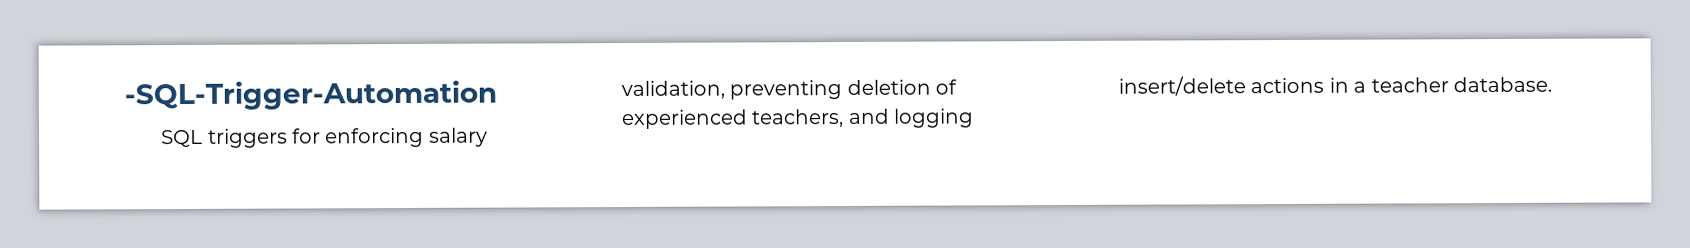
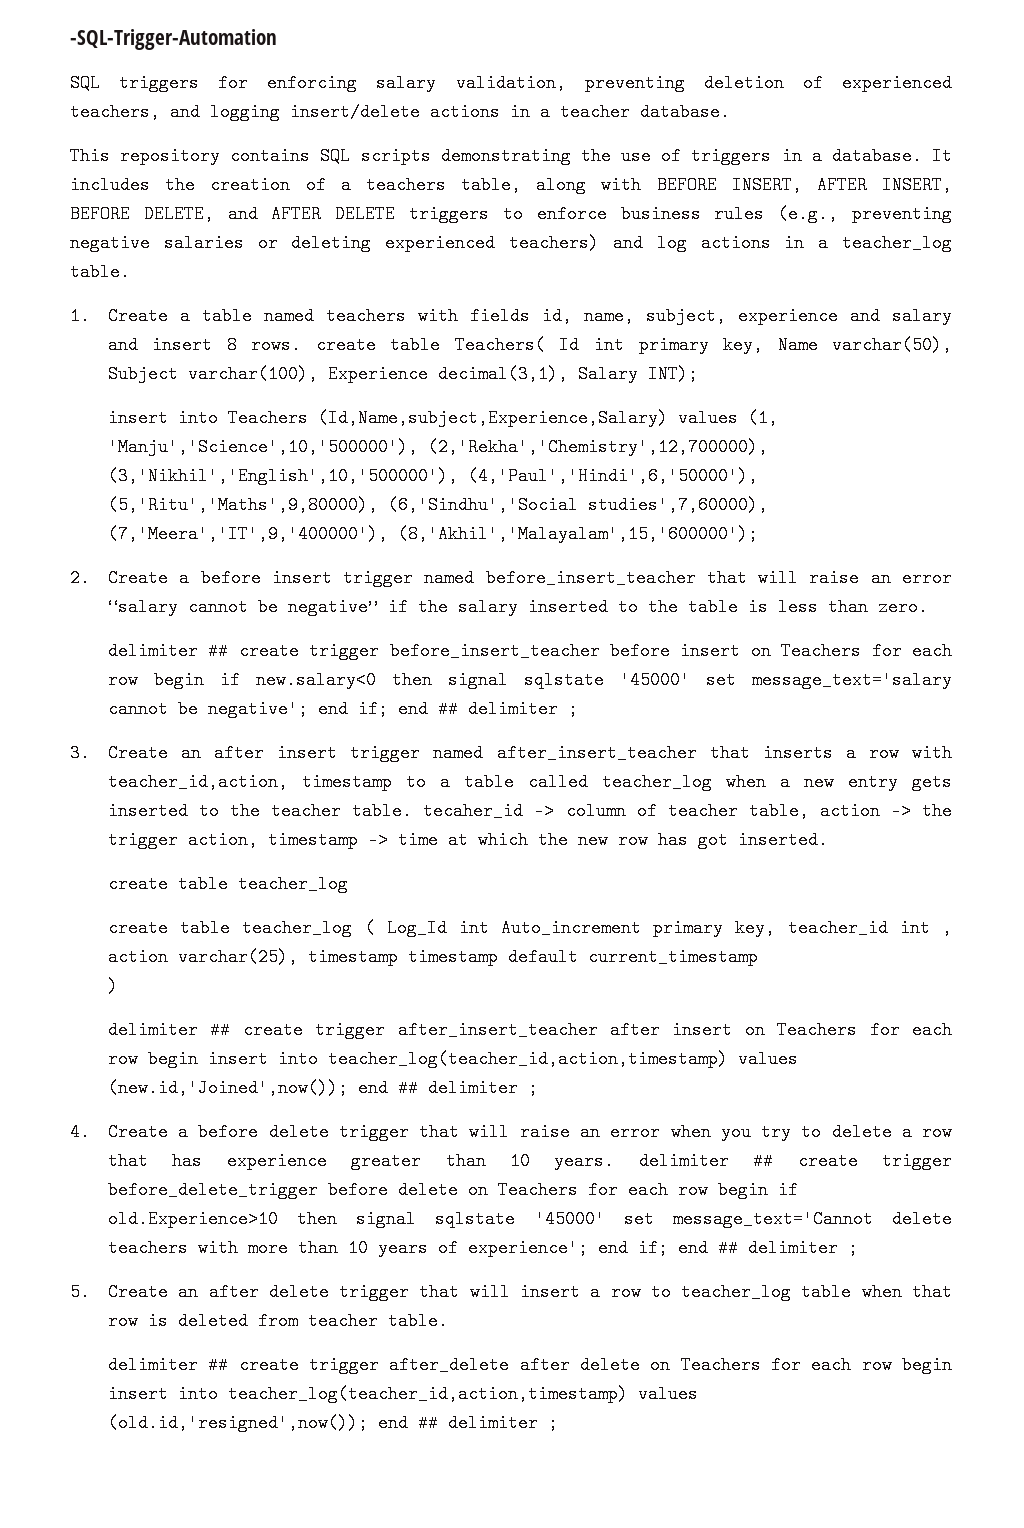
+ This repository contains SQL scripts demonstrating the use of triggers in a database. It includes the creation of a teachers table, along with BEFORE INSERT, AFTER INSERT, BEFORE DELETE, and AFTER DELETE triggers to enforce business rules (e.g., preventing negative salaries or deleting experienced teachers) and log actions in a teacher_log table.
+ 1. Create a table named teachers with fields id, name, subject, experience and salary and insert 8 rows. create table Teachers( Id int primary key, Name varchar(50), Subject varchar(100), Experience decimal(3,1), Salary INT);
+ insert into Teachers (Id,Name,subject,Experience,Salary) values (1, 'Manju','Science',10,'500000'), (2,'Rekha','Chemistry',12,700000), (3,'Nikhil','English',10,'500000'), (4,'Paul','Hindi',6,'50000'), (5,'Ritu','Maths',9,80000), (6,'Sindhu','Social studies',7,60000), (7,'Meera','IT',9,'400000'), (8,'Akhil','Malayalam',15,'600000');
+ 2. Create a before insert trigger named before_insert_teacher that will raise an error “salary cannot be negative” if the salary inserted to the table is less than zero.
+ delimiter ## create trigger before_insert_teacher before insert on Teachers for each row begin if new.salary<0 then signal sqlstate '45000' set message_text='salary cannot be negative'; end if; end ## delimiter ;
+ 3. Create an after insert trigger named after_insert_teacher that inserts a row with teacher_id,action, timestamp to a table called teacher_log when a new entry gets inserted to the teacher table. tecaher_id -> column of teacher table, action -> the trigger action, timestamp -> time at which the new row has got inserted.
+ create table teacher_log
+ create table teacher_log ( Log_Id int Auto_increment primary key, teacher_id int , action varchar(25), timestamp timestamp default current_timestamp
+ )
+ delimiter ## create trigger after_insert_teacher after insert on Teachers for each row begin insert into teacher_log(teacher_id,action,timestamp) values (new.id,'Joined',now()); end ## delimiter ;
+ 4. Create a before delete trigger that will raise an error when you try to delete a row that has experience greater than 10 years. delimiter ## create trigger before_delete_trigger before delete on Teachers for each row begin if old.Experience>10 then signal sqlstate '45000' set message_text='Cannot delete teachers with more than 10 years of experience'; end if; end ## delimiter ;
+ 5. Create an after delete trigger that will insert a row to teacher_log table when that row is deleted from teacher table.
+ delimiter ## create trigger after_delete after delete on Teachers for each row begin insert into teacher_log(teacher_id,action,timestamp) values (old.id,'resigned',now()); end ## delimiter ;

